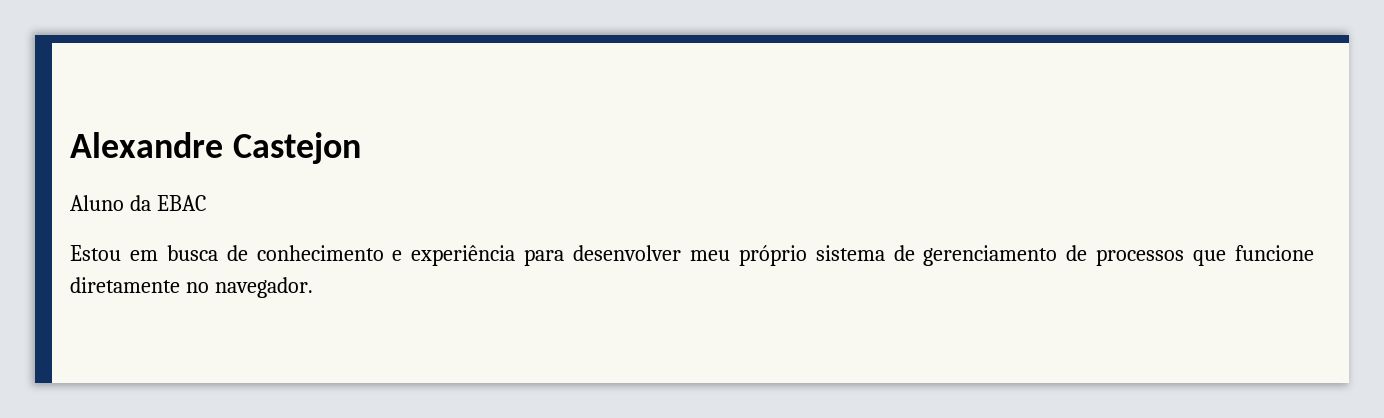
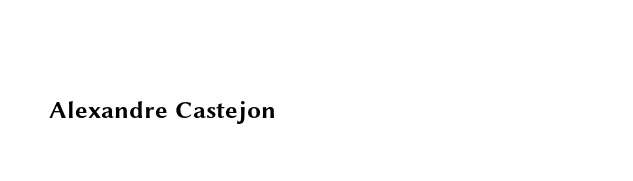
- Aluno da EBAC
- Estou em busca de conhecimento e experiência para desenvolver meu próprio sistema de gerenciamento de processos que funcione diretamente no navegador.

